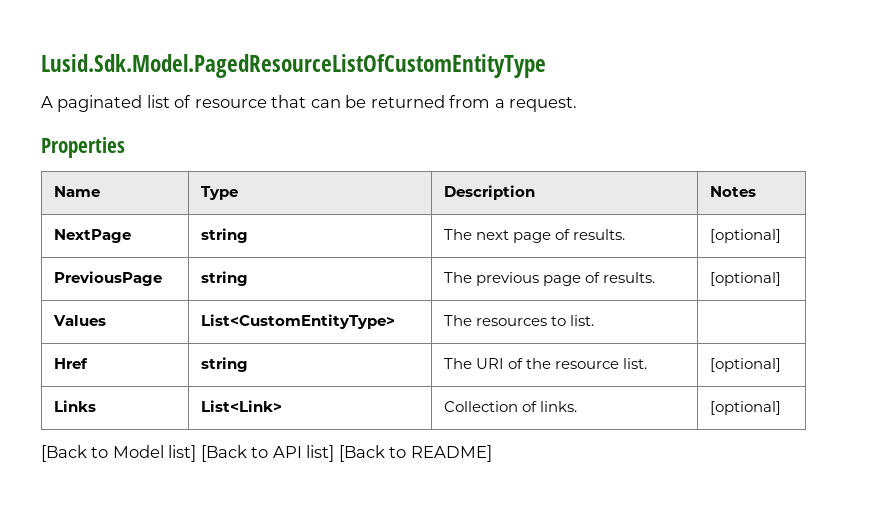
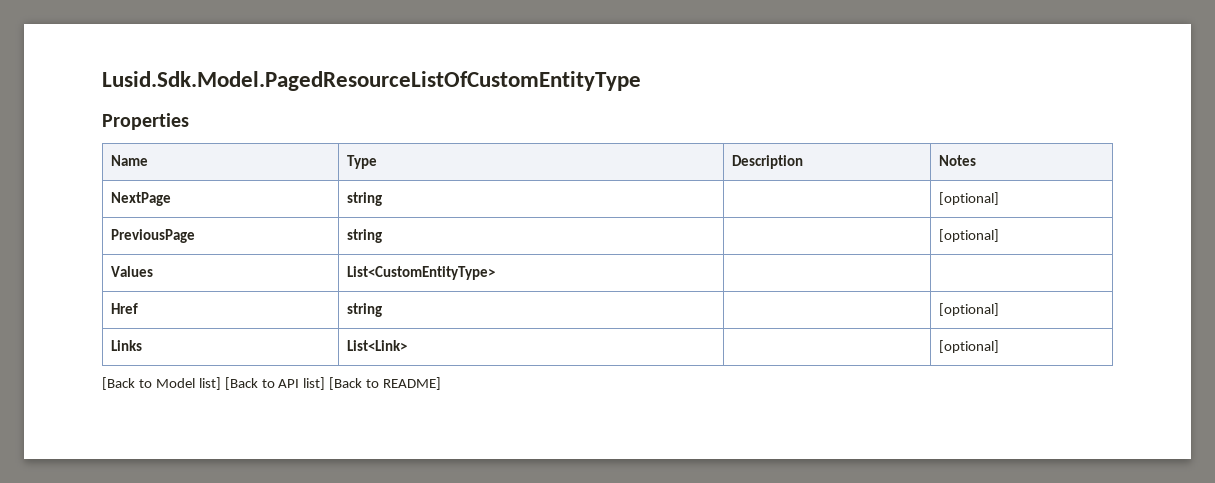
- A paginated list of resource that can be returned from a request.
- NextPage | string | The next page of results. | [optional]
- PreviousPage | string | The previous page of results. | [optional]
- Values | List<CustomEntityType> | The resources to list. |
- Href | string | The URI of the resource list. | [optional]
+ NextPage | string | | [optional]
+ PreviousPage | string | | [optional]
+ Values | List<CustomEntityType> | |
+ Href | string | | [optional]
- Links | List<Link> | Collection of links. | [optional]
+ Links | List<Link> | | [optional]

